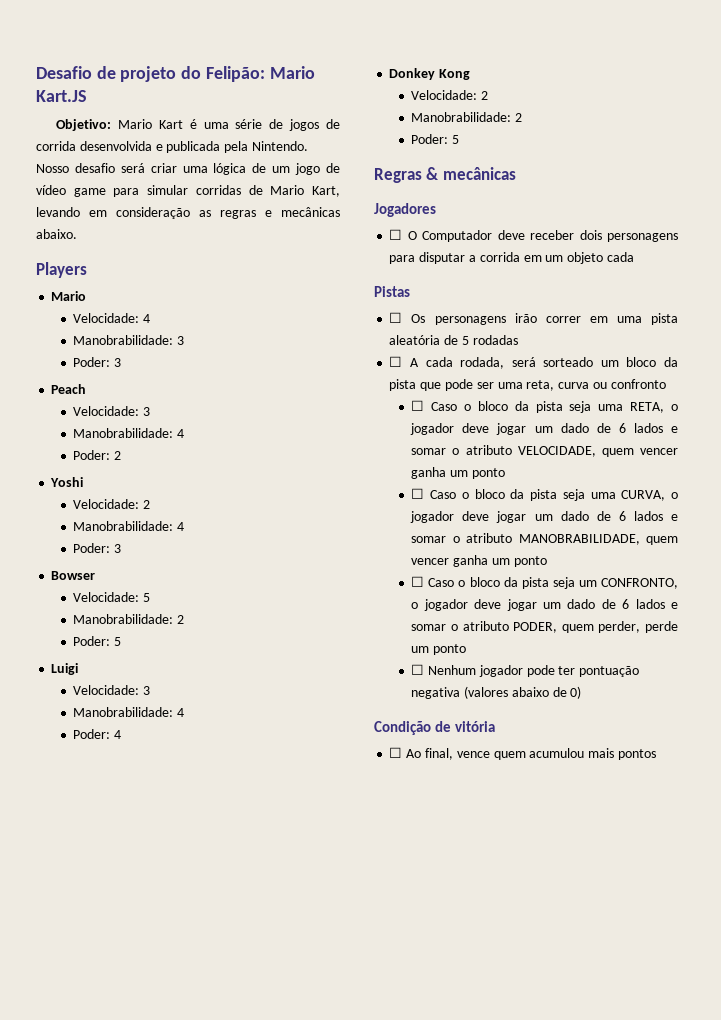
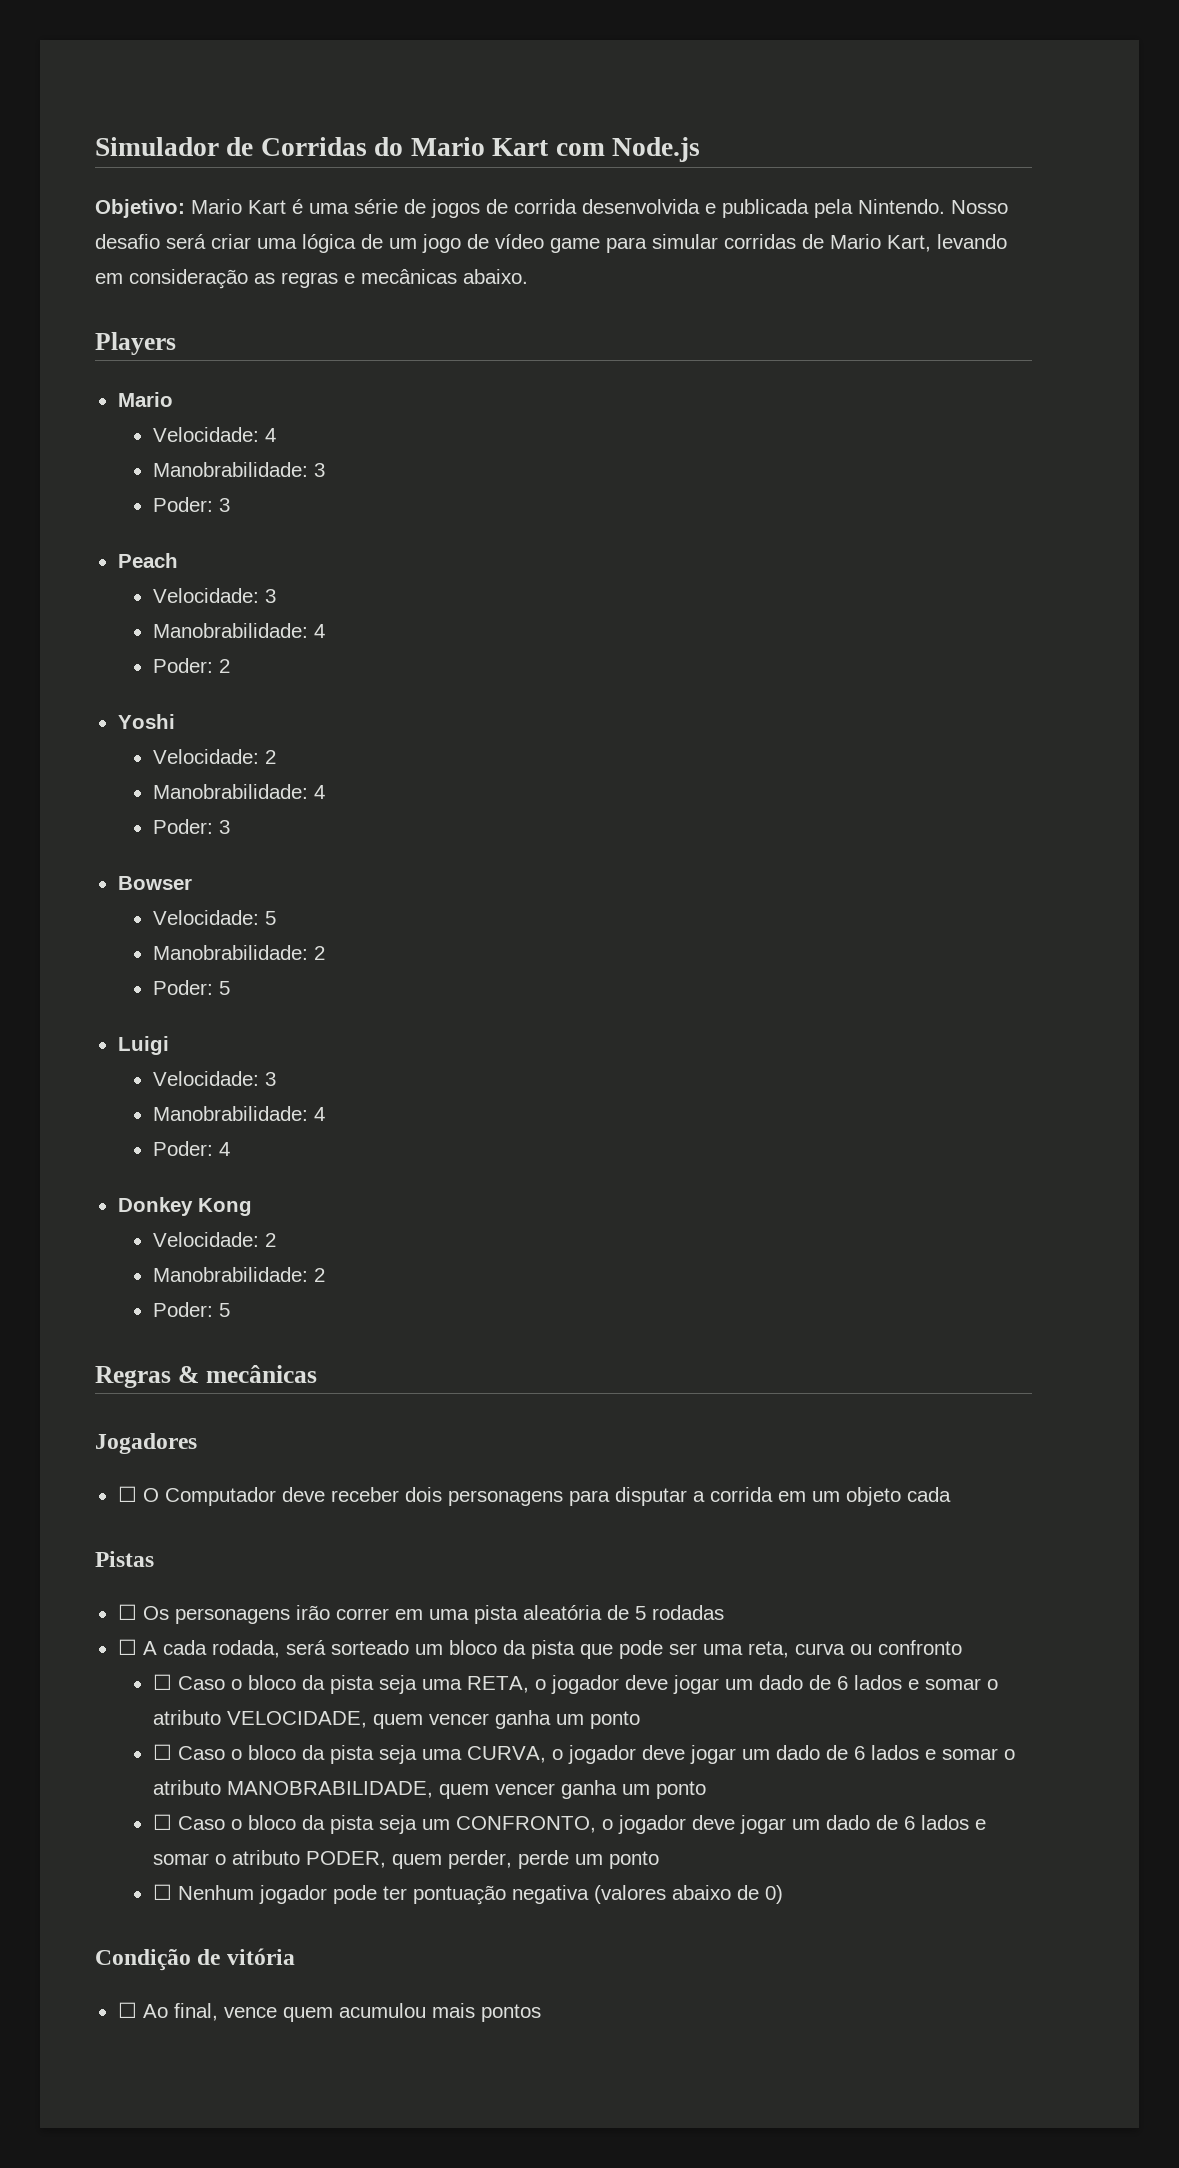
- Desafio de projeto do Felipão: Mario Kart.JS
+ Simulador de Corridas do Mario Kart com Node.js

